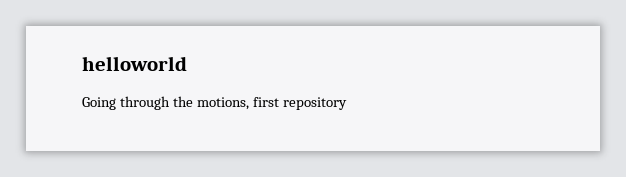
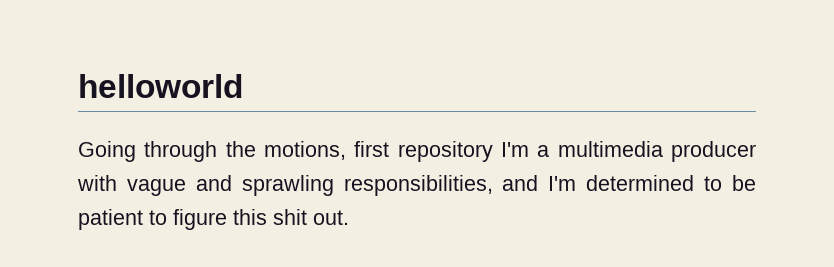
- Going through the motions, first repository
+ Going through the motions, first repository I'm a multimedia producer with vague and sprawling responsibilities, and I'm determined to be patient to figure this shit out.

